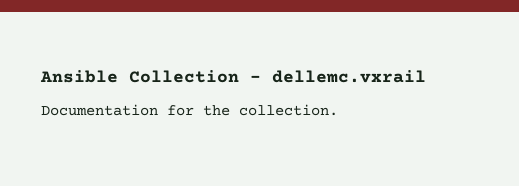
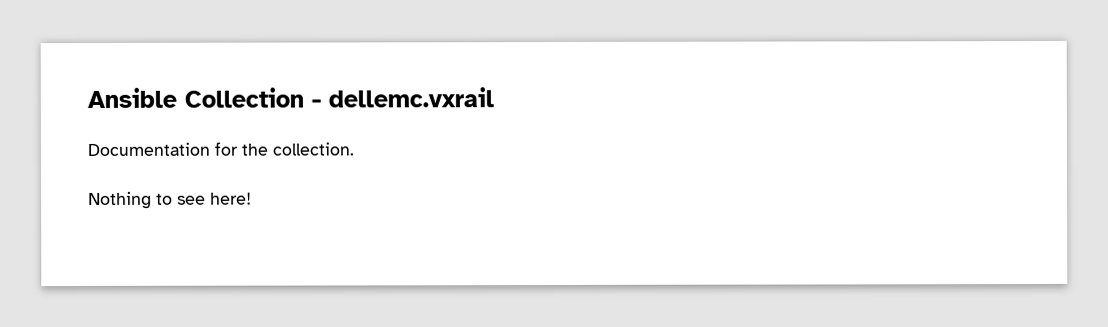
+ Nothing to see here!

